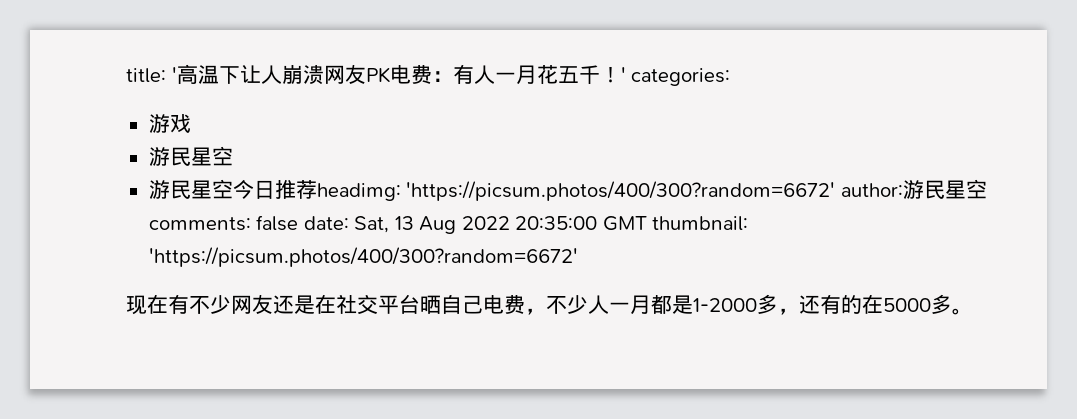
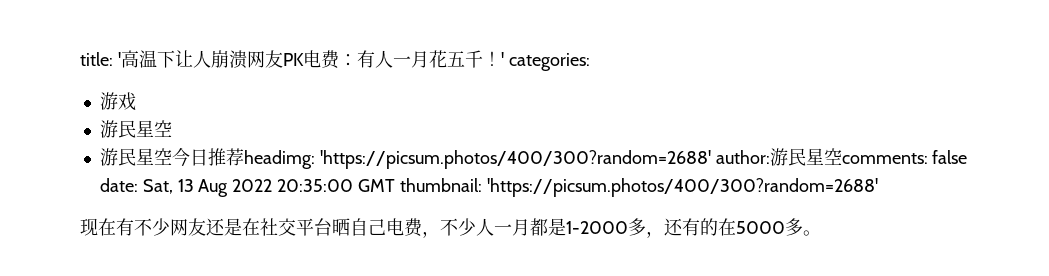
- 游民星空今日推荐headimg: 'https://picsum.photos/400/300?random=6672' author:游民星空comments: false date: Sat, 13 Aug 2022 20:35:00 GMT thumbnail: 'https://picsum.photos/400/300?random=6672'
+ 游民星空今日推荐headimg: 'https://picsum.photos/400/300?random=2688' author:游民星空comments: false date: Sat, 13 Aug 2022 20:35:00 GMT thumbnail: 'https://picsum.photos/400/300?random=2688'

